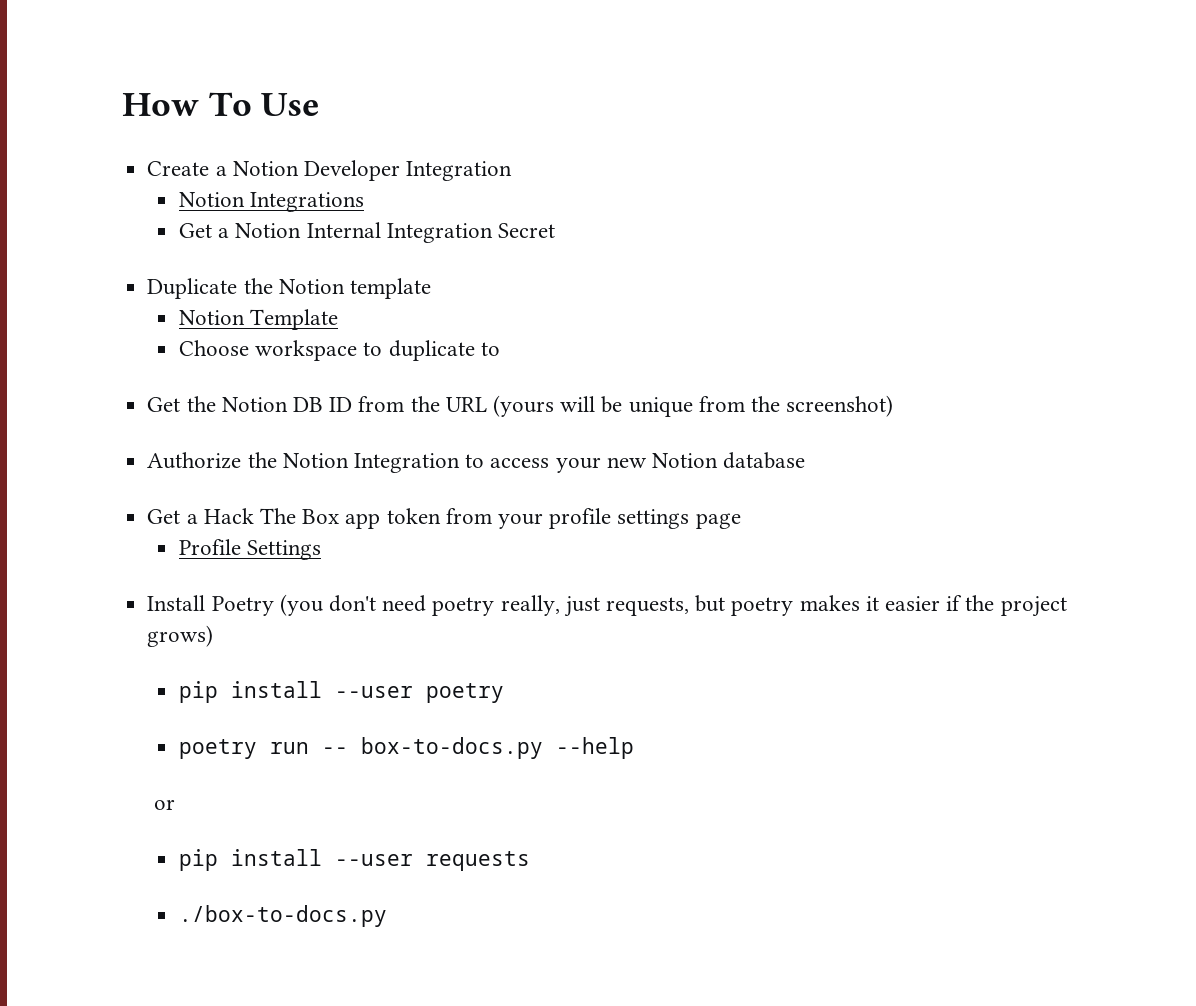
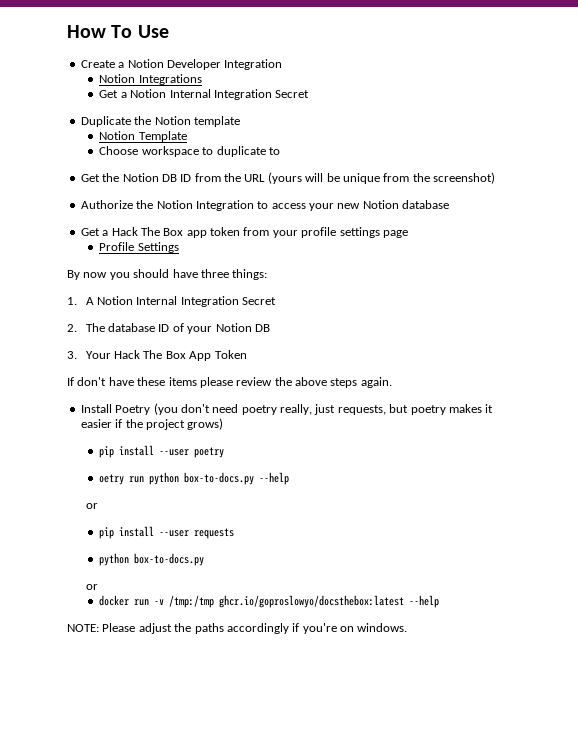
+ By now you should have three things:
+ 1. A Notion Internal Integration Secret
+ 2. The database ID of your Notion DB
+ 3. Your Hack The Box App Token
+ If don't have these items please review the above steps again.
- poetry run -- box-to-docs.py --help
+ oetry run python box-to-docs.py --help
  pip install --user requests
- ./box-to-docs.py
+ python box-to-docs.py
+ or
+ docker run -v /tmp:/tmp ghcr.io/goproslowyo/docsthebox:latest --help
+ NOTE: Please adjust the paths accordingly if you're on windows.

